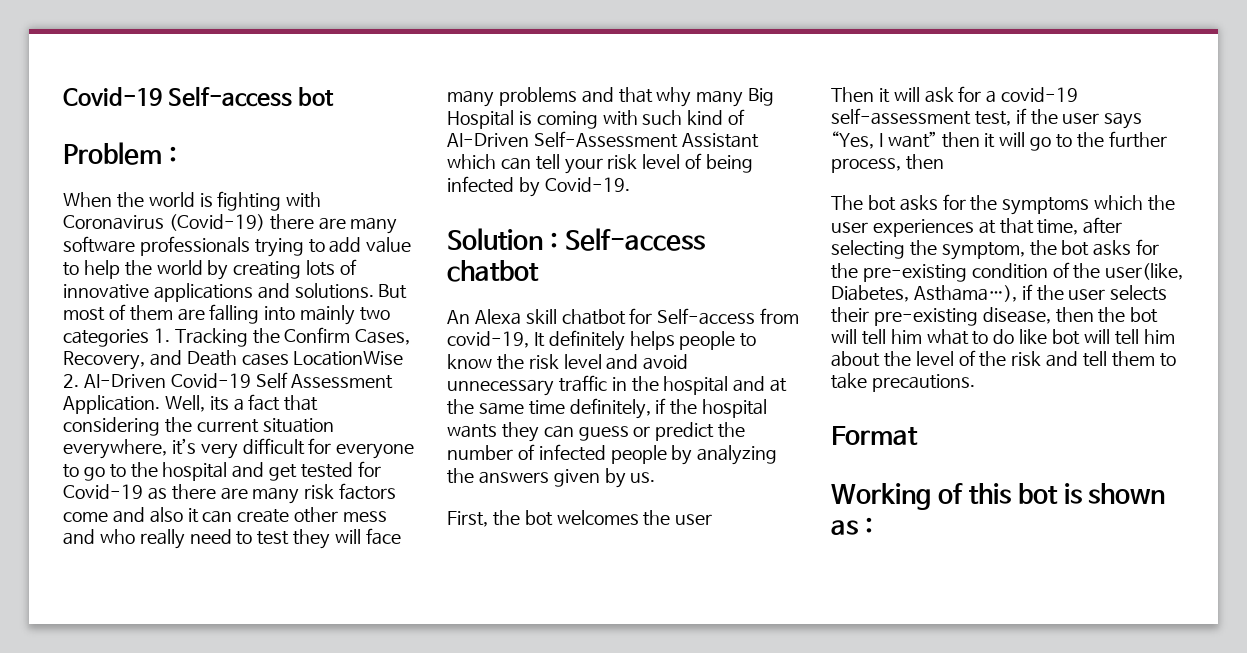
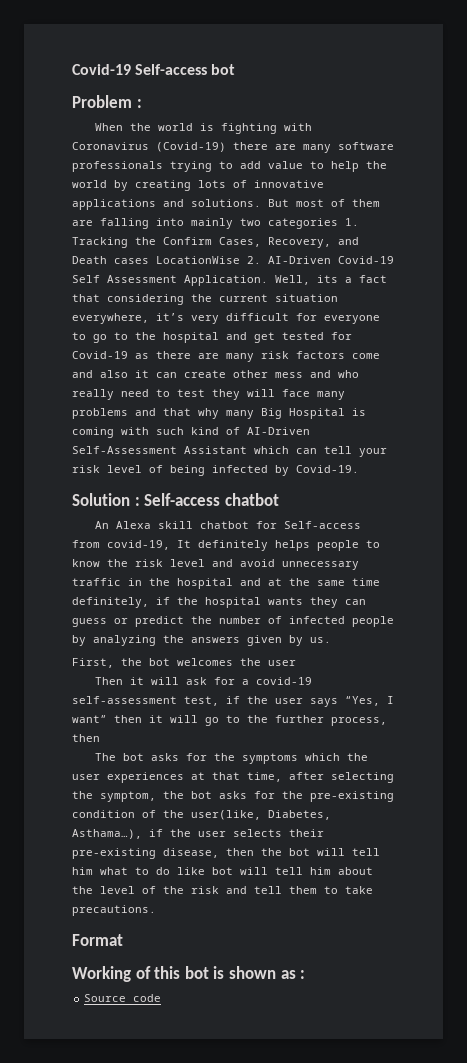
+ Source code

